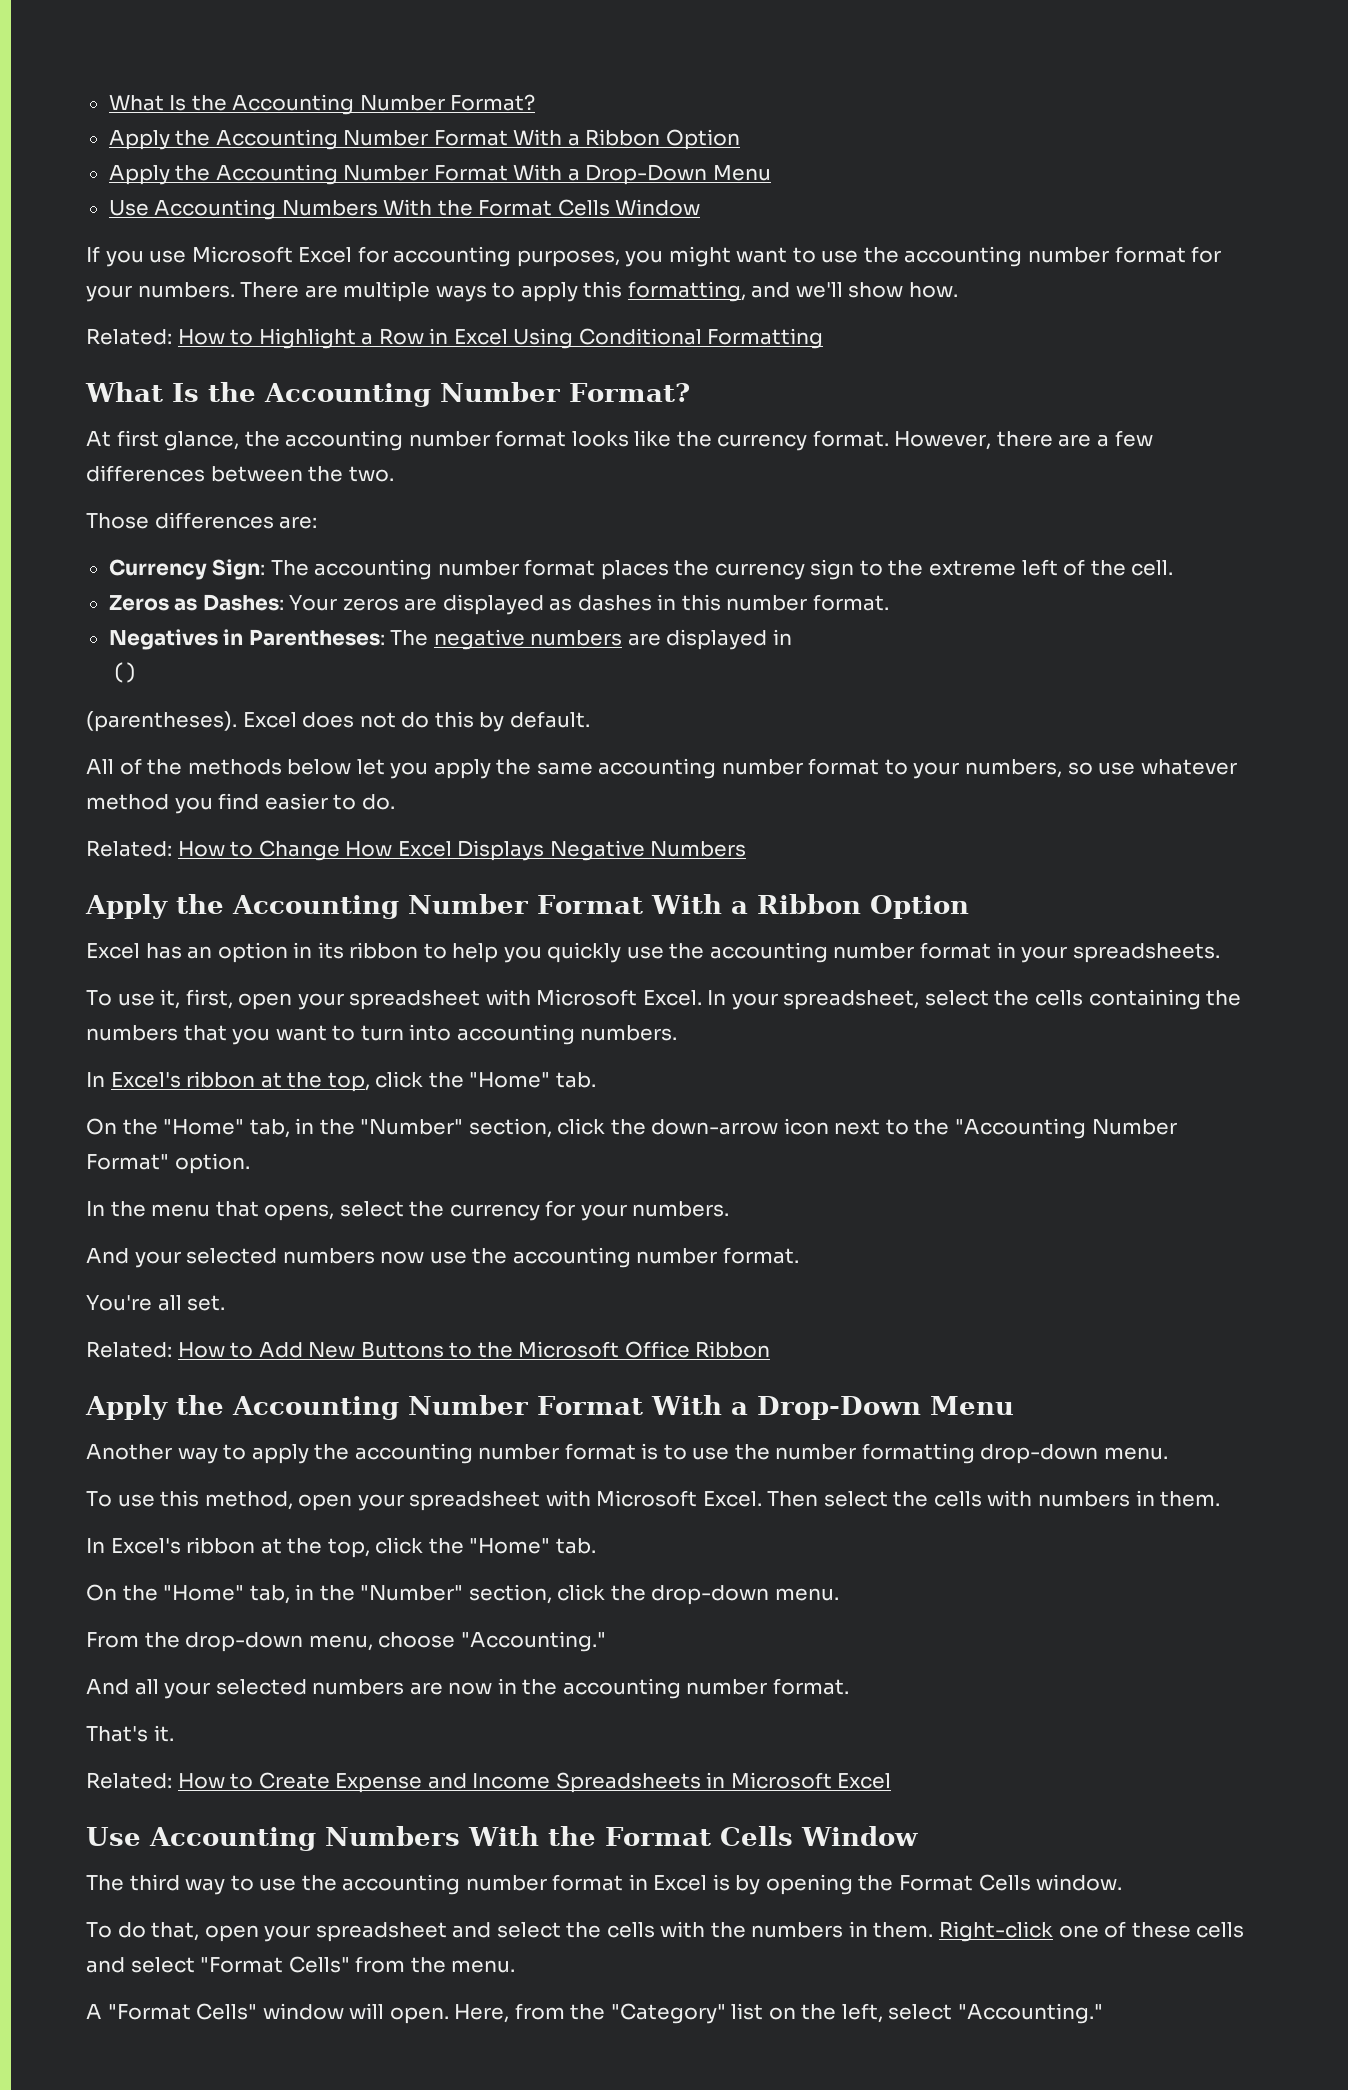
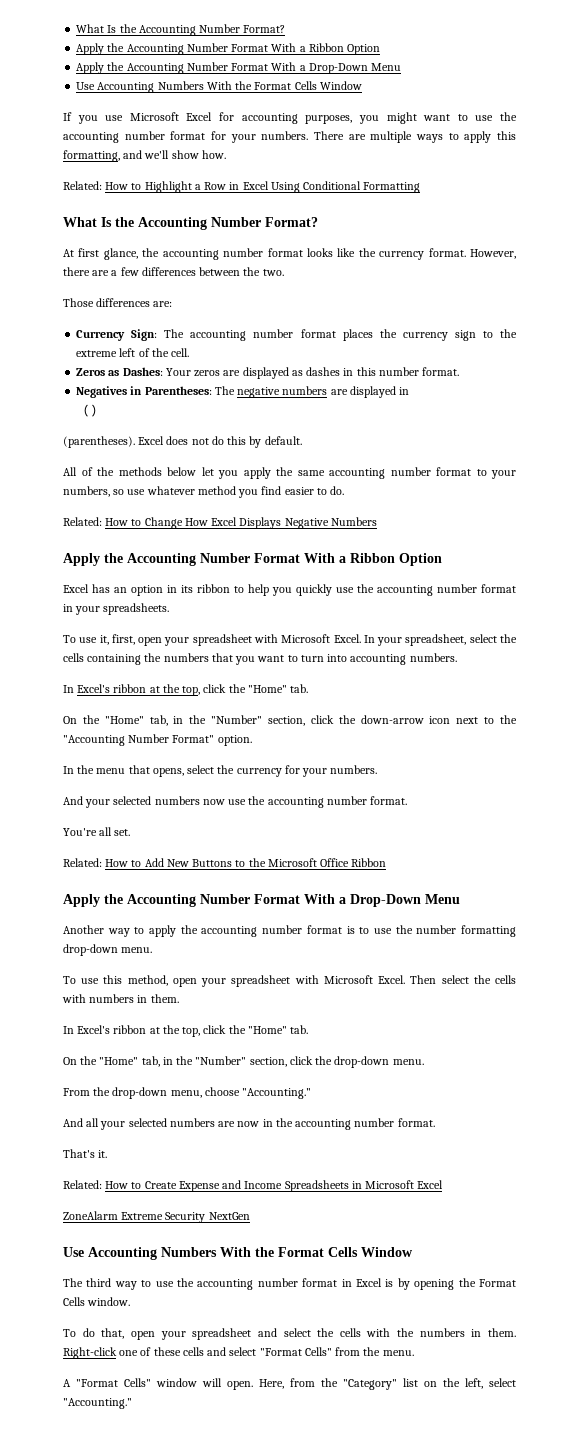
+ ZoneAlarm Extreme Security NextGen

